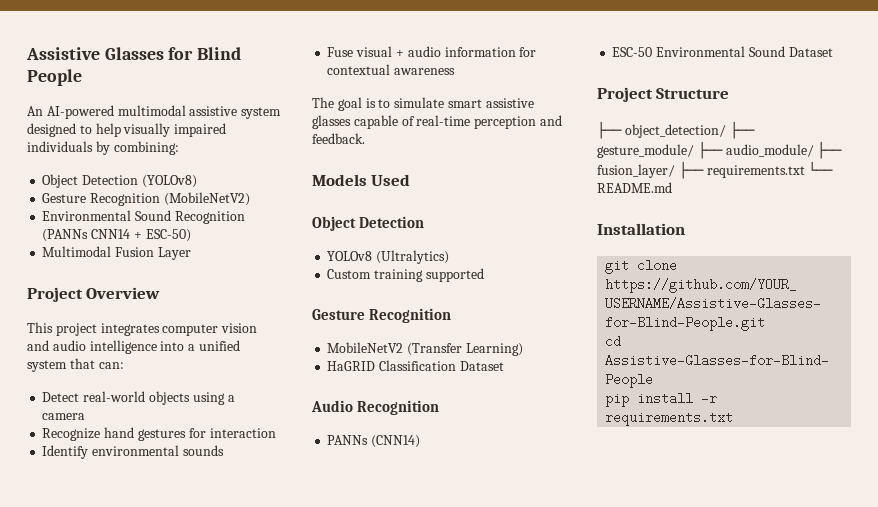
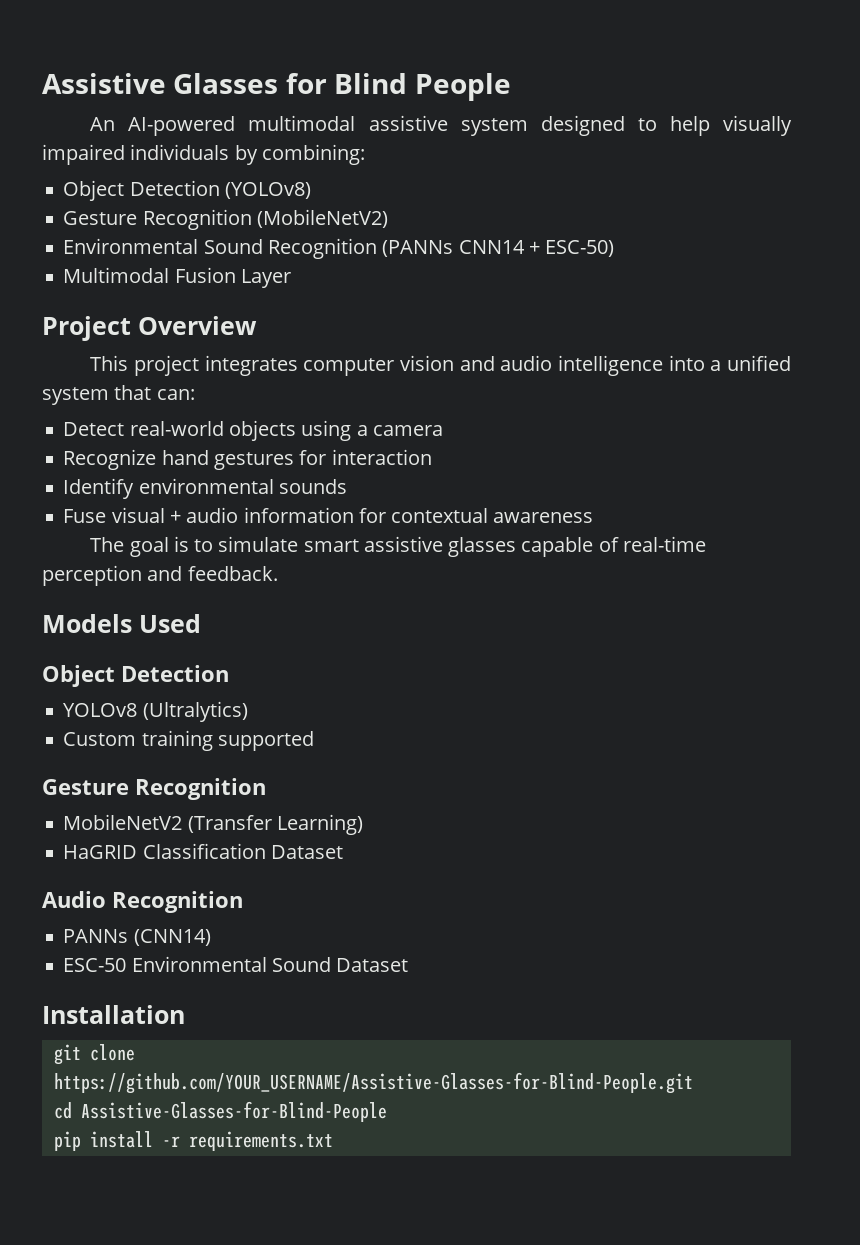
- Project Structure
- ├── object_detection/ ├── gesture_module/ ├── audio_module/ ├── fusion_layer/ ├── requirements.txt └── README.md

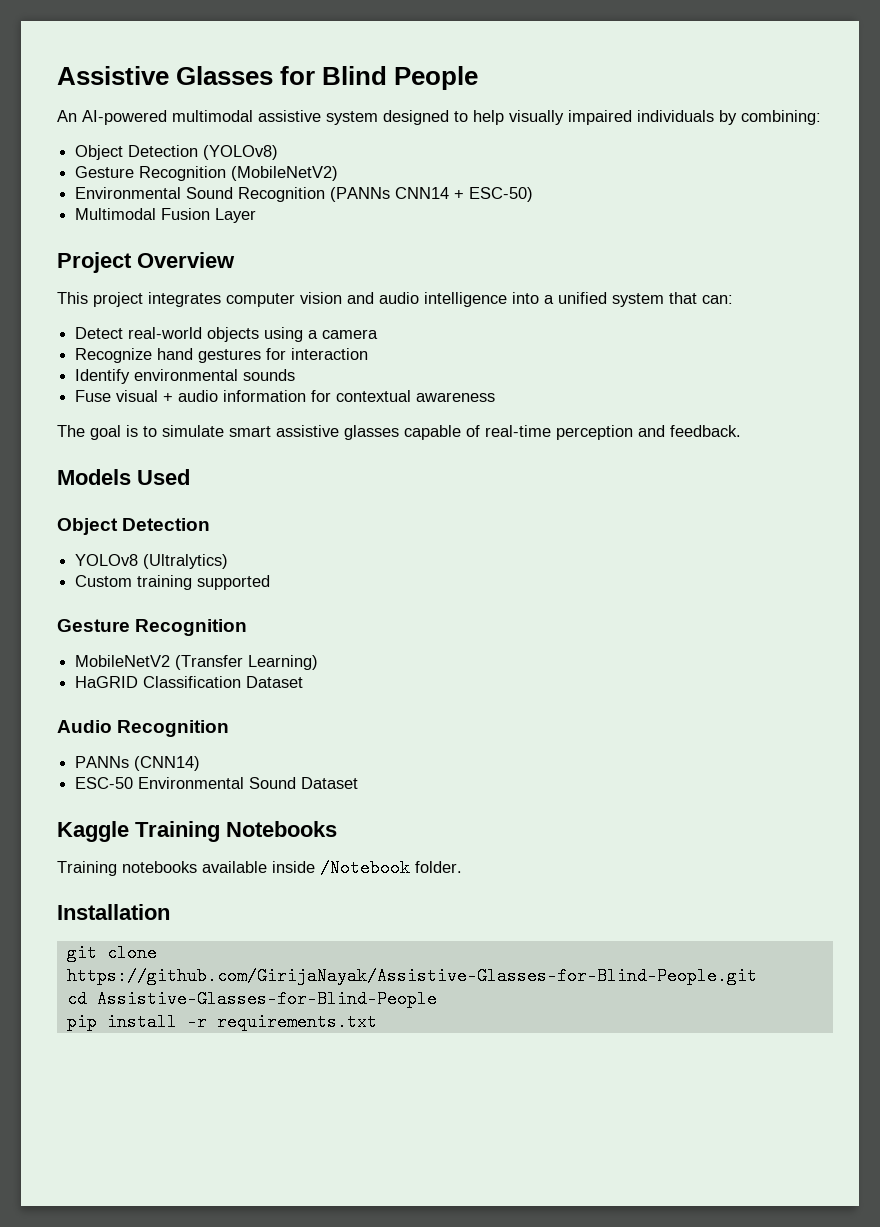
+ Kaggle Training Notebooks
+ Training notebooks available inside /Notebook folder.
- git clone https://github.com/YOUR_USERNAME/Assistive-Glasses-for-Blind-People.git
+ git clone https://github.com/GirijaNayak/Assistive-Glasses-for-Blind-People.git

